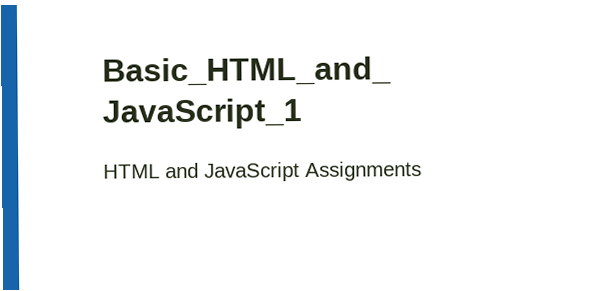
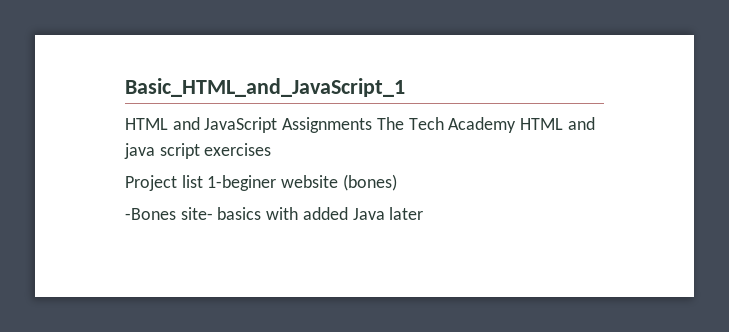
- HTML and JavaScript Assignments
+ HTML and JavaScript Assignments The Tech Academy HTML and java script exercises
+ Project list 1-beginer website (bones)
+ -Bones site- basics with added Java later

